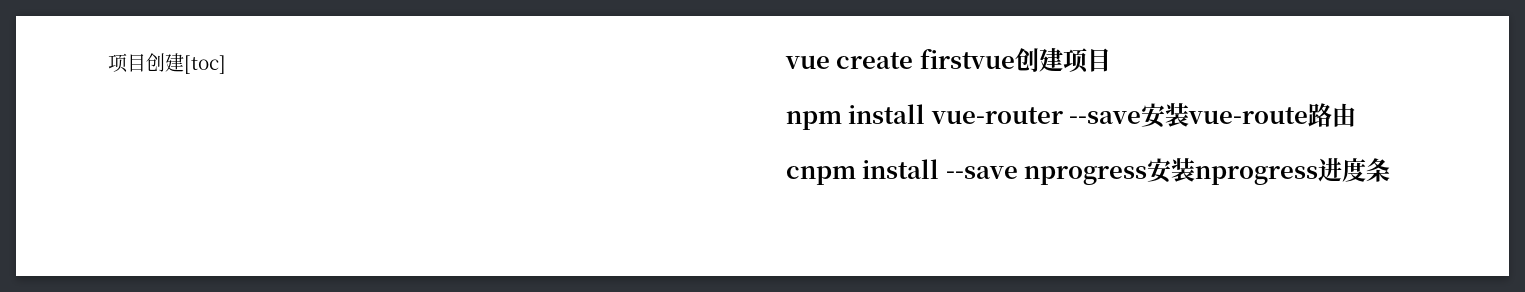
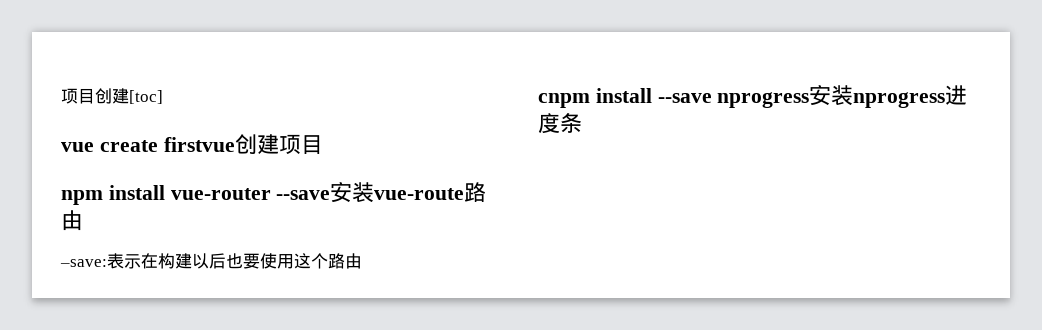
+ –save:表示在构建以后也要使用这个路由

